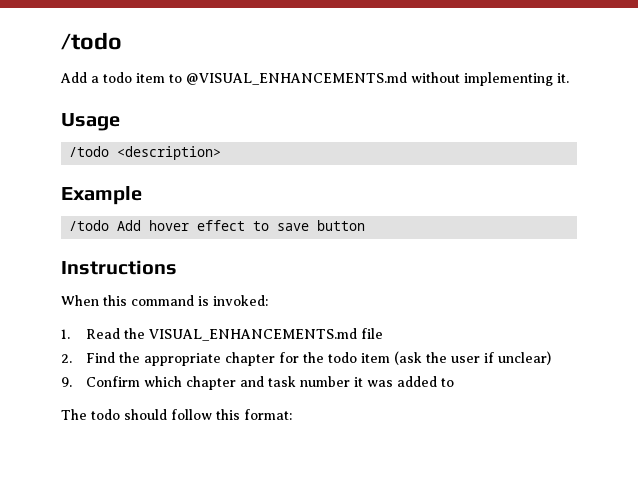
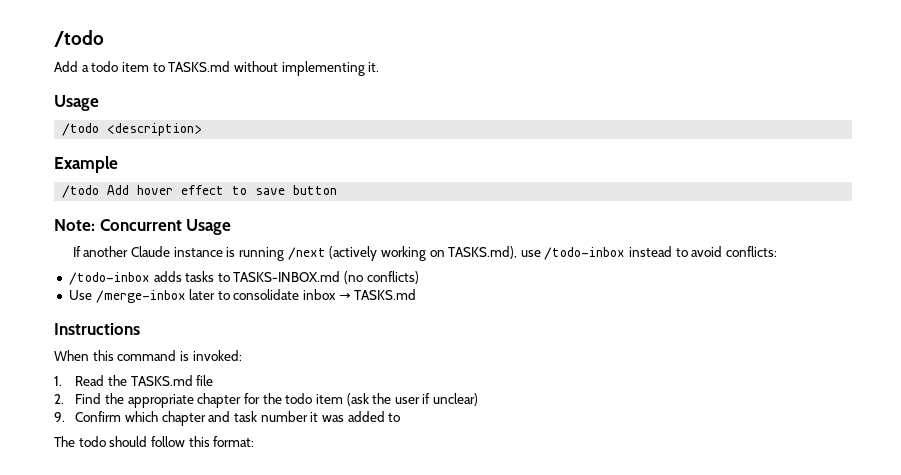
- Add a todo item to @VISUAL_ENHANCEMENTS.md without implementing it.
+ Add a todo item to TASKS.md without implementing it.
+ Note: Concurrent Usage
+ If another Claude instance is running /next (actively working on TASKS.md), use /todo-inbox instead to avoid conflicts:
+ /todo-inbox adds tasks to TASKS-INBOX.md (no conflicts)
+ Use /merge-inbox later to consolidate inbox → TASKS.md
- 1. Read the VISUAL_ENHANCEMENTS.md file
+ 1. Read the TASKS.md file

